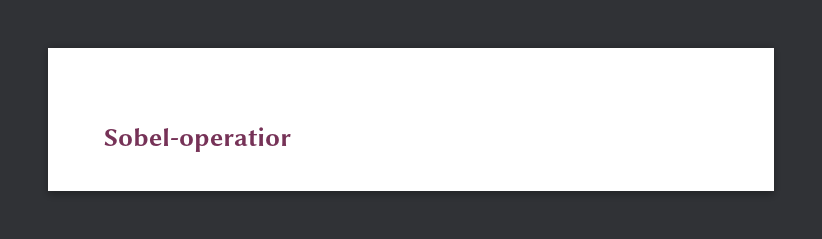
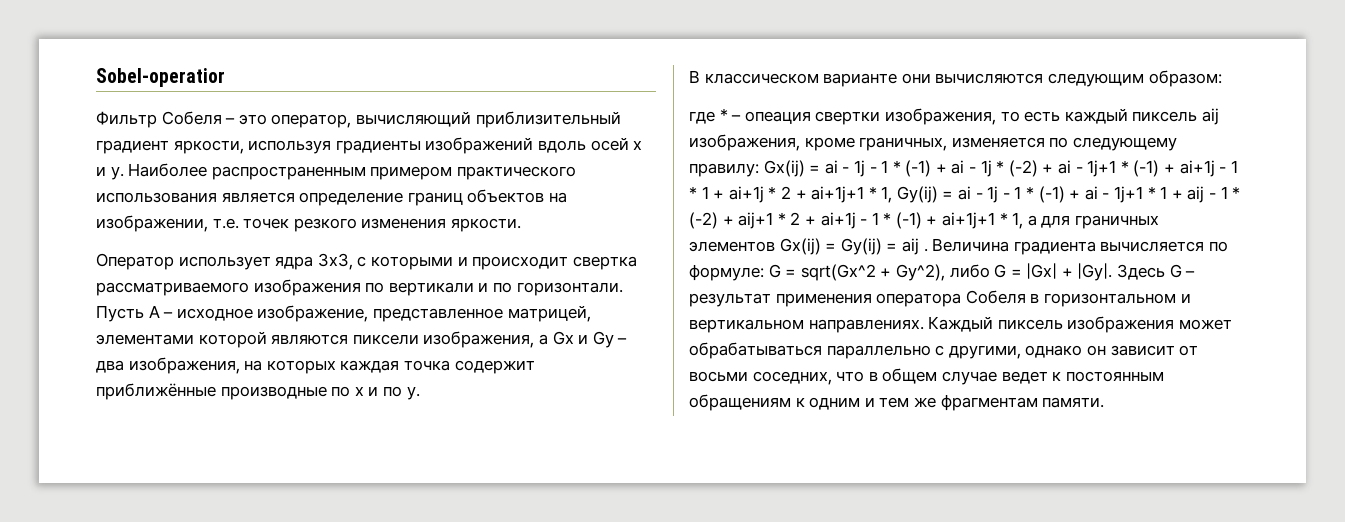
+ Фильтр Собеля – это оператор, вычисляющий приблизительный градиент яркости, используя градиенты изображений вдоль осей x и y. Наиболее распространенным примером практического использования является определение границ объектов на изображении, т.е. точек резкого изменения яркости.
+ Оператор использует ядра 3x3, с которыми и происходит свертка рассматриваемого изображения по вертикали и по горизонтали. Пусть A – исходное изображение, представленное матрицей, элементами которой являются пиксели изображения, а Gx и Gy – два изображения, на которых каждая точка содержит приближённые производные по x и по y.
+ В классическом варианте они вычисляются следующим образом:
+ где * – опеация свертки изображения, то есть каждый пиксель aij изображения, кроме граничных, изменяется по следующему правилу: Gx(ij) = ai - 1j - 1 * (-1) + ai - 1j * (-2) + ai - 1j+1 * (-1) + ai+1j - 1 * 1 + ai+1j * 2 + ai+1j+1 * 1, Gy(ij) = ai - 1j - 1 * (-1) + ai - 1j+1 * 1 + aij - 1 * (-2) + aij+1 * 2 + ai+1j - 1 * (-1) + ai+1j+1 * 1, а для граничных элементов Gx(ij) = Gy(ij) = aij . Величина градиента вычисляется по формуле: G = sqrt(Gx^2 + Gy^2), либо G = |Gx| + |Gy|. Здесь G – результат применения оператора Собеля в горизонтальном и вертикальном направлениях. Каждый пиксель изображения может обрабатываться параллельно с другими, однако он зависит от восьми соседних, что в общем случае ведет к постоянным обращениям к одним и тем же фрагментам памяти.

